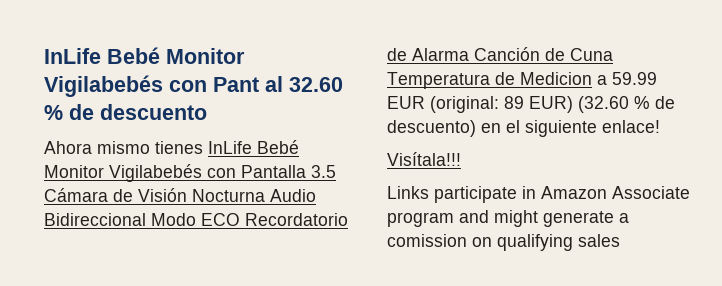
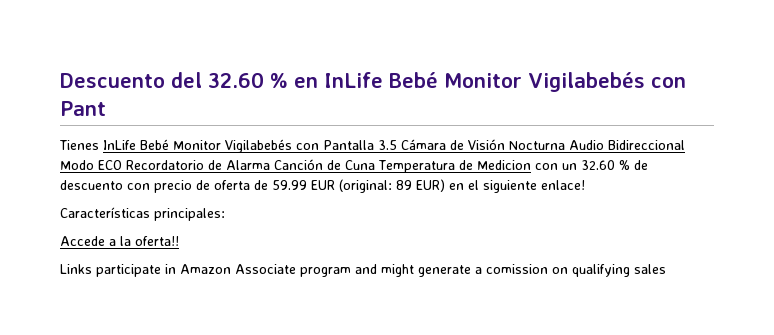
- InLife Bebé Monitor Vigilabebés con Pant al 32.60 % de descuento
- Ahora mismo tienes InLife Bebé Monitor Vigilabebés con Pantalla 3.5 Cámara de Visión Nocturna Audio Bidireccional Modo ECO Recordatorio de Alarma Canción de Cuna Temperatura de Medicion a 59.99 EUR (original: 89 EUR) (32.60 % de descuento) en el siguiente enlace!
+ Descuento del 32.60 % en InLife Bebé Monitor Vigilabebés con Pant
+ Tienes InLife Bebé Monitor Vigilabebés con Pantalla 3.5 Cámara de Visión Nocturna Audio Bidireccional Modo ECO Recordatorio de Alarma Canción de Cuna Temperatura de Medicion con un 32.60 % de descuento con precio de oferta de 59.99 EUR (original: 89 EUR) en el siguiente enlace!
- Visítala!!!
+ Características principales:
+ Accede a la oferta!!

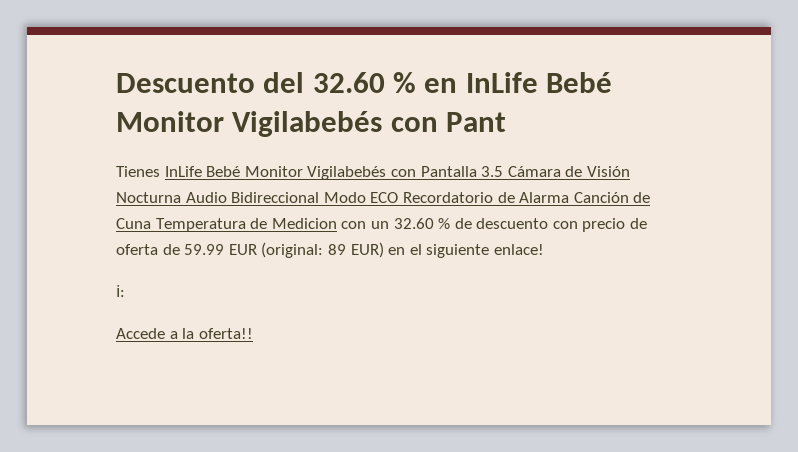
- Características principales:
+ ℹ:
- Links participate in Amazon Associate program and might generate a comission on qualifying sales

